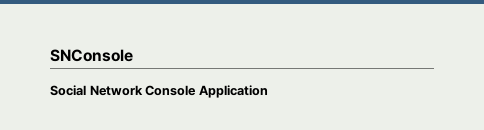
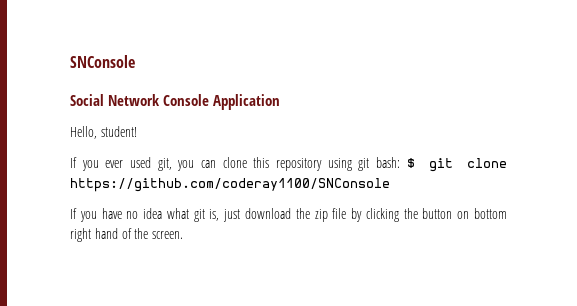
+ Hello, student!
+ If you ever used git, you can clone this repository using git bash: $ git clone https://github.com/coderay1100/SNConsole
+ If you have no idea what git is, just download the zip file by clicking the button on bottom right hand of the screen.

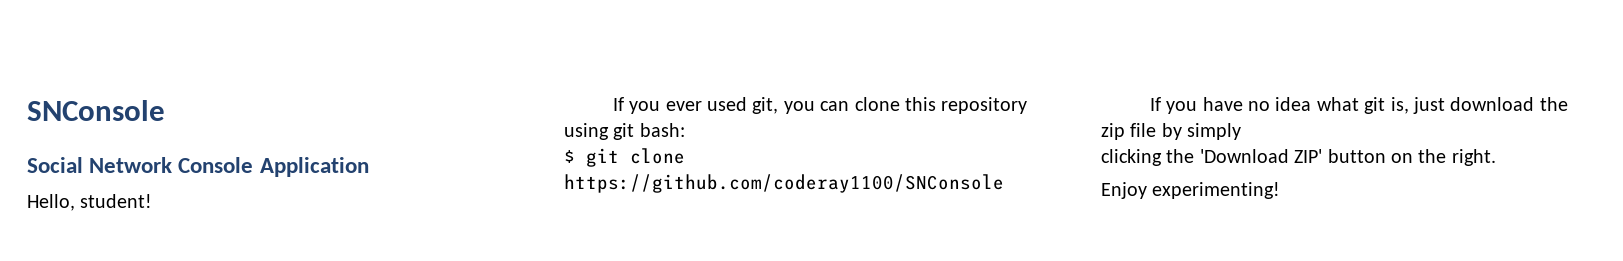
- If you ever used git, you can clone this repository using git bash: $ git clone https://github.com/coderay1100/SNConsole
+ If you ever used git, you can clone this repository using git bash:
+ $ git clone https://github.com/coderay1100/SNConsole
- If you have no idea what git is, just download the zip file by clicking the button on bottom right hand of the screen.
+ If you have no idea what git is, just download the zip file by simply
+ clicking the 'Download ZIP' button on the right.
+ Enjoy experimenting!

